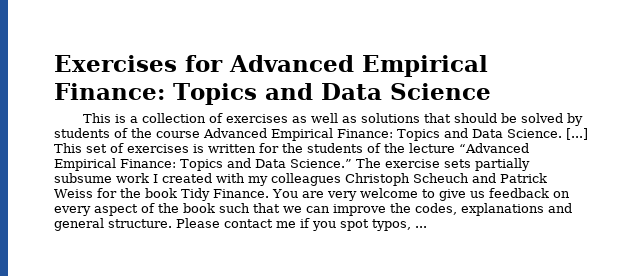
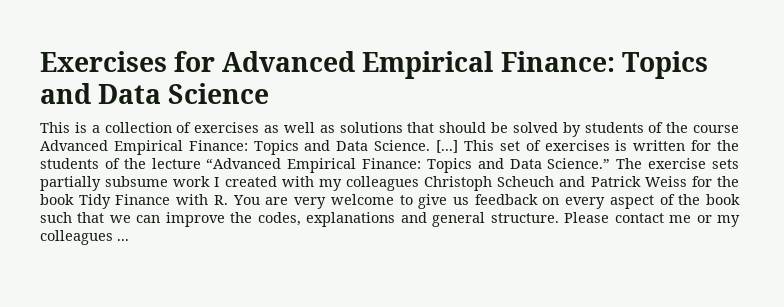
- The exercise sets partially subsume work I created with my colleagues Christoph Scheuch and Patrick Weiss for the book Tidy Finance. You are very welcome to give us feedback on every aspect of the book such that we can improve the codes, explanations and general structure.
+ The exercise sets partially subsume work I created with my colleagues Christoph Scheuch and Patrick Weiss for the book Tidy Finance with R. You are very welcome to give us feedback on every aspect of the book such that we can improve the codes, explanations and general structure.
- Please contact me if you spot typos, ...
+ Please contact me or my colleagues ...

